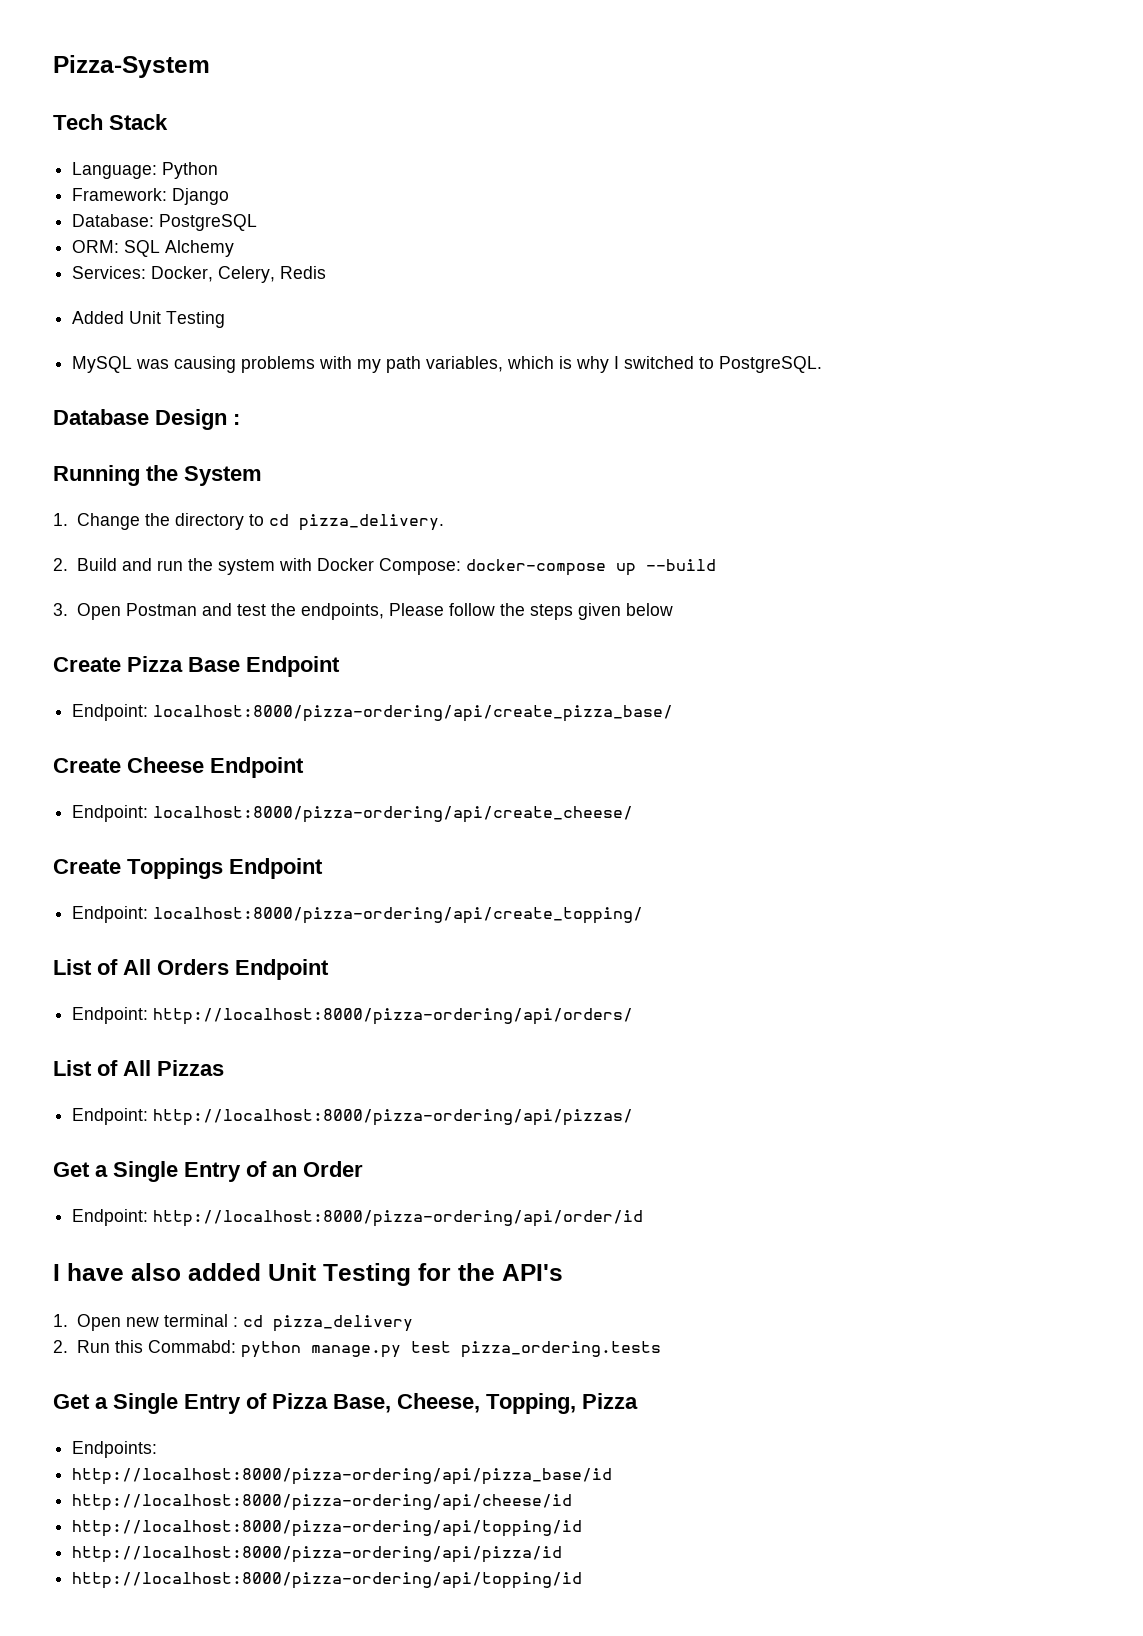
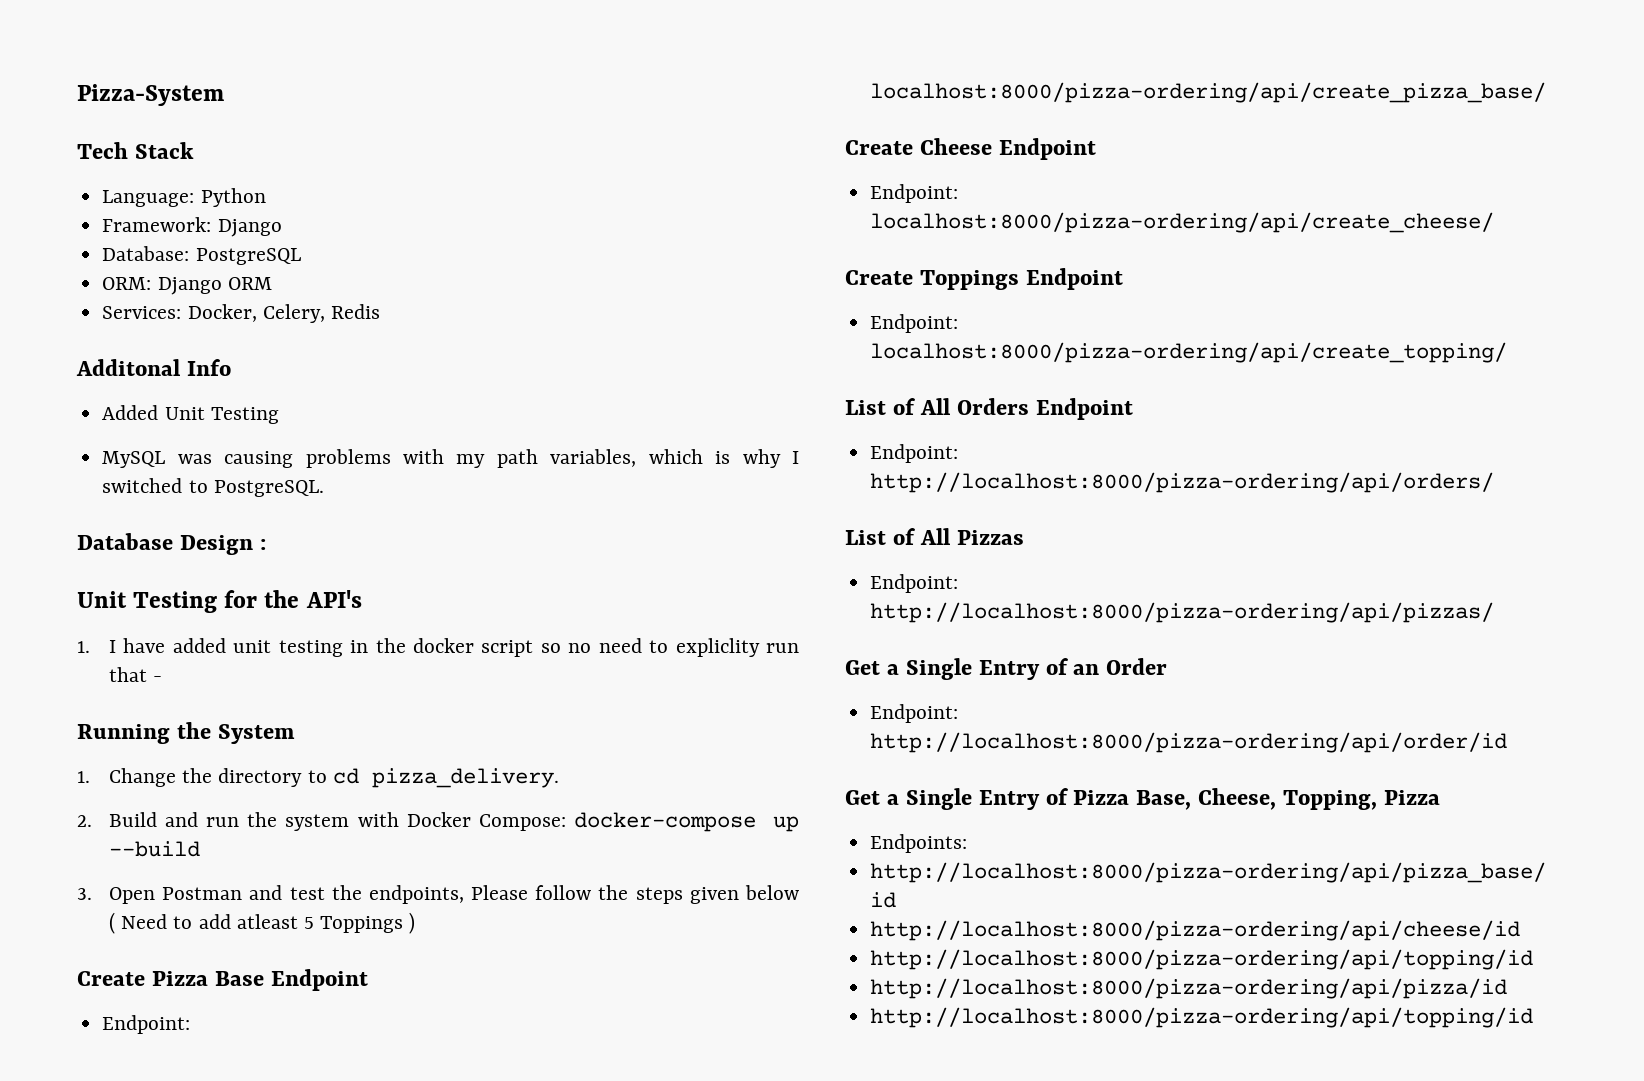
- ORM: SQL Alchemy
+ ORM: Django ORM
+ Additonal Info
+ Unit Testing for the API's
+ 1. I have added unit testing in the docker script so no need to expliclity run that -
- 3. Open Postman and test the endpoints, Please follow the steps given below
+ 3. Open Postman and test the endpoints, Please follow the steps given below ( Need to add atleast 5 Toppings )
- I have also added Unit Testing for the API's
- 1. Open new terminal : cd pizza_delivery
- 2. Run this Commabd: python manage.py test pizza_ordering.tests

